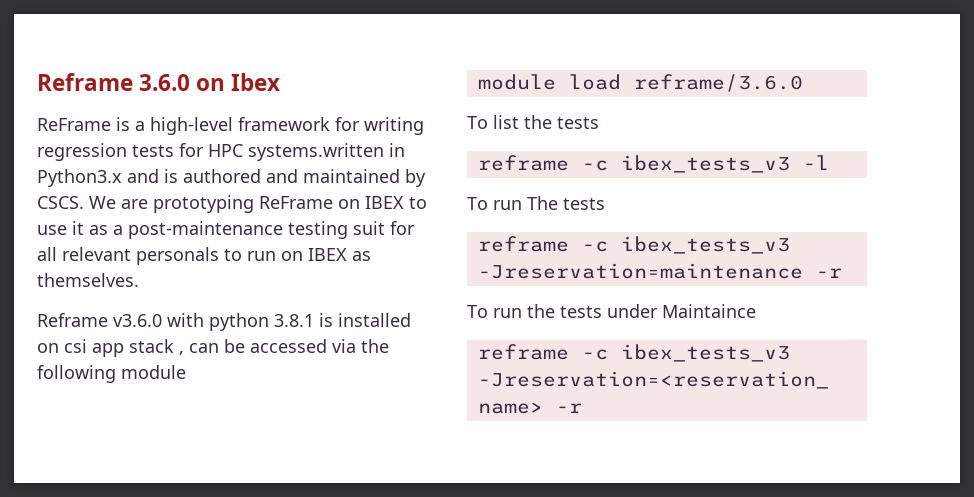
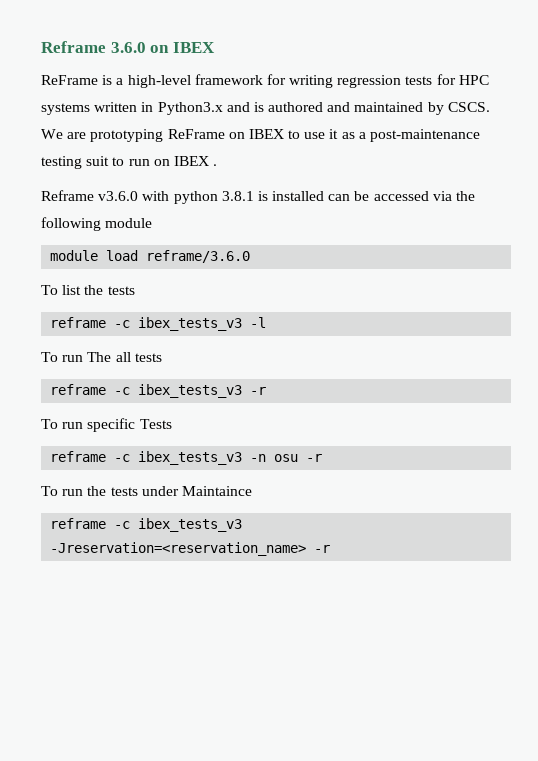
- Reframe 3.6.0 on Ibex
+ Reframe 3.6.0 on IBEX
- ReFrame is a high-level framework for writing regression tests for HPC systems.written in Python3.x and is authored and maintained by CSCS.
+ ReFrame is a high-level framework for writing regression tests for HPC systems written in Python3.x and is authored and maintained by CSCS.
- We are prototyping ReFrame on IBEX to use it as a post-maintenance testing suit for all relevant personals to run on IBEX as themselves.
+ We are prototyping ReFrame on IBEX to use it as a post-maintenance testing suit to run on IBEX .
- Reframe v3.6.0 with python 3.8.1 is installed on csi app stack , can be accessed via the following module
+ Reframe v3.6.0 with python 3.8.1 is installed can be accessed via the following module
- To run The tests
- reframe -c ibex_tests_v3 -Jreservation=maintenance -r
+ To run The all tests
+ reframe -c ibex_tests_v3 -r
+ To run specific Tests
+ reframe -c ibex_tests_v3 -n osu -r

